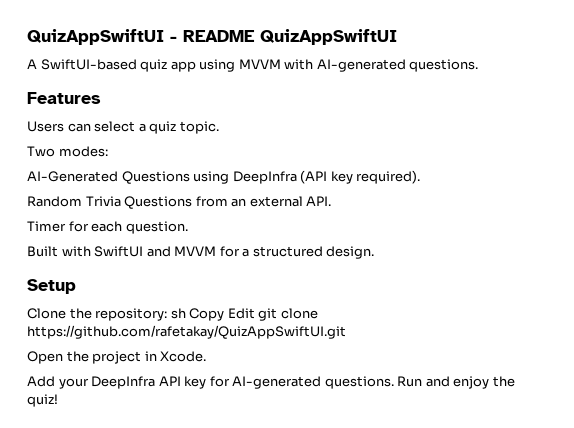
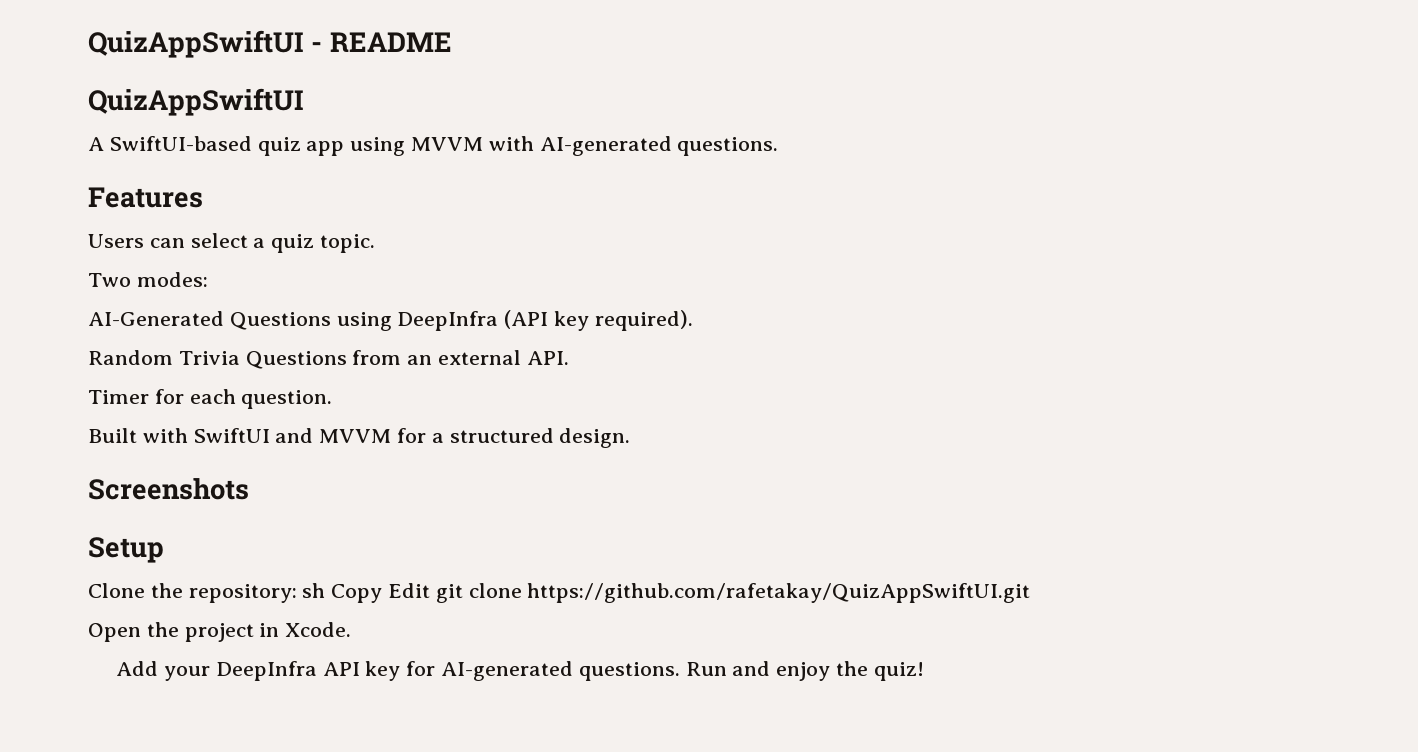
- QuizAppSwiftUI - README QuizAppSwiftUI
+ QuizAppSwiftUI - README
+ QuizAppSwiftUI
+ Screenshots

